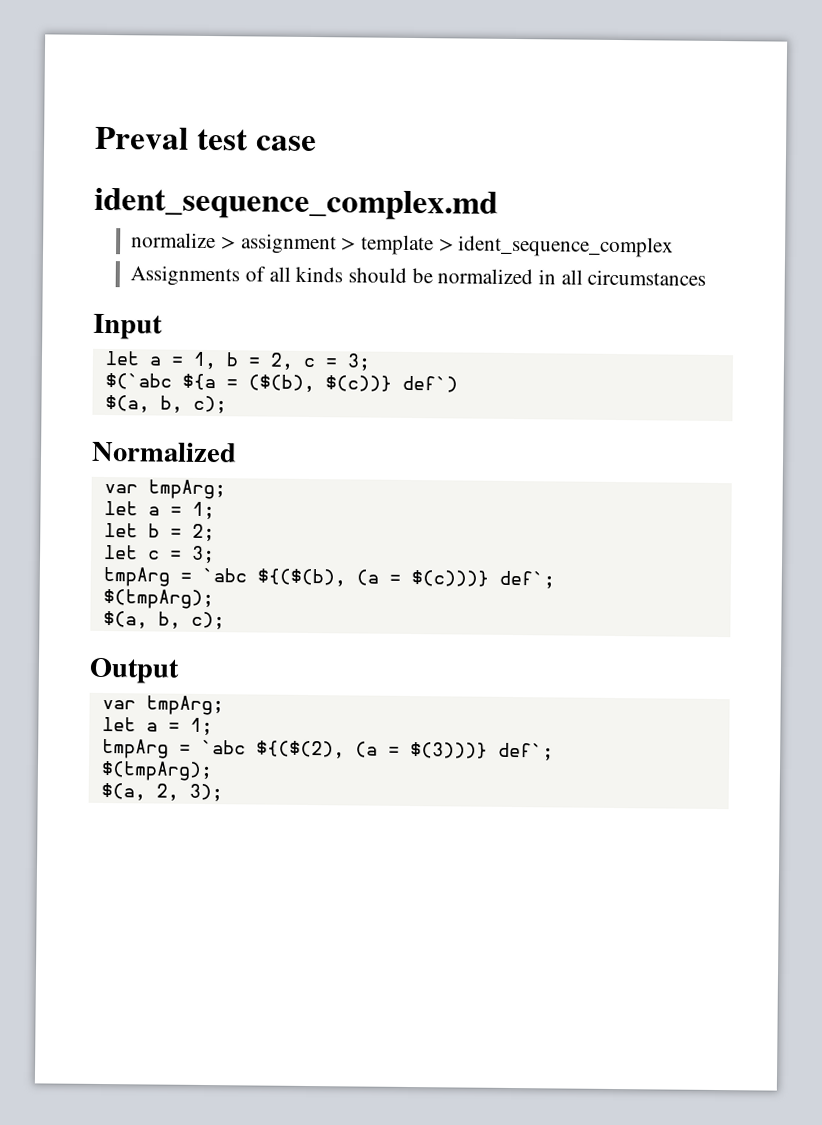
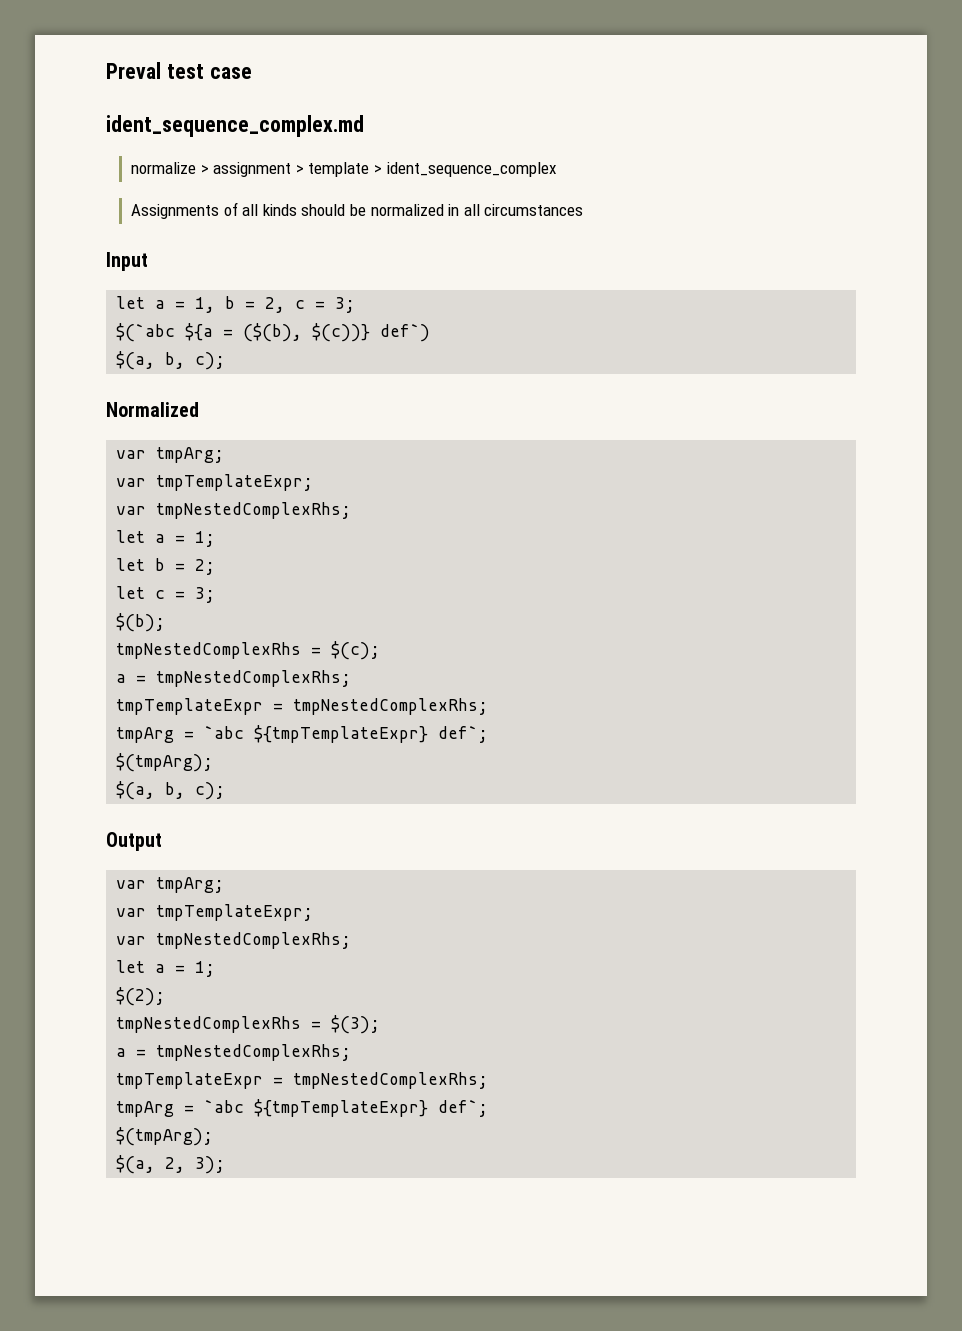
  Normalized
  var tmpArg;
+ var tmpTemplateExpr;
+ var tmpNestedComplexRhs;
- tmpArg = `abc ${($(b), (a = $(c)))} def`;
+ $(b);
+ tmpNestedComplexRhs = $(c);
+ a = tmpNestedComplexRhs;
+ tmpTemplateExpr = tmpNestedComplexRhs;
+ tmpArg = `abc ${tmpTemplateExpr} def`;
  Output
  var tmpArg;
+ var tmpTemplateExpr;
+ var tmpNestedComplexRhs;
  let a = 1;
- tmpArg = `abc ${($(2), (a = $(3)))} def`;
+ $(2);
+ tmpNestedComplexRhs = $(3);
+ a = tmpNestedComplexRhs;
+ tmpTemplateExpr = tmpNestedComplexRhs;
+ tmpArg = `abc ${tmpTemplateExpr} def`;

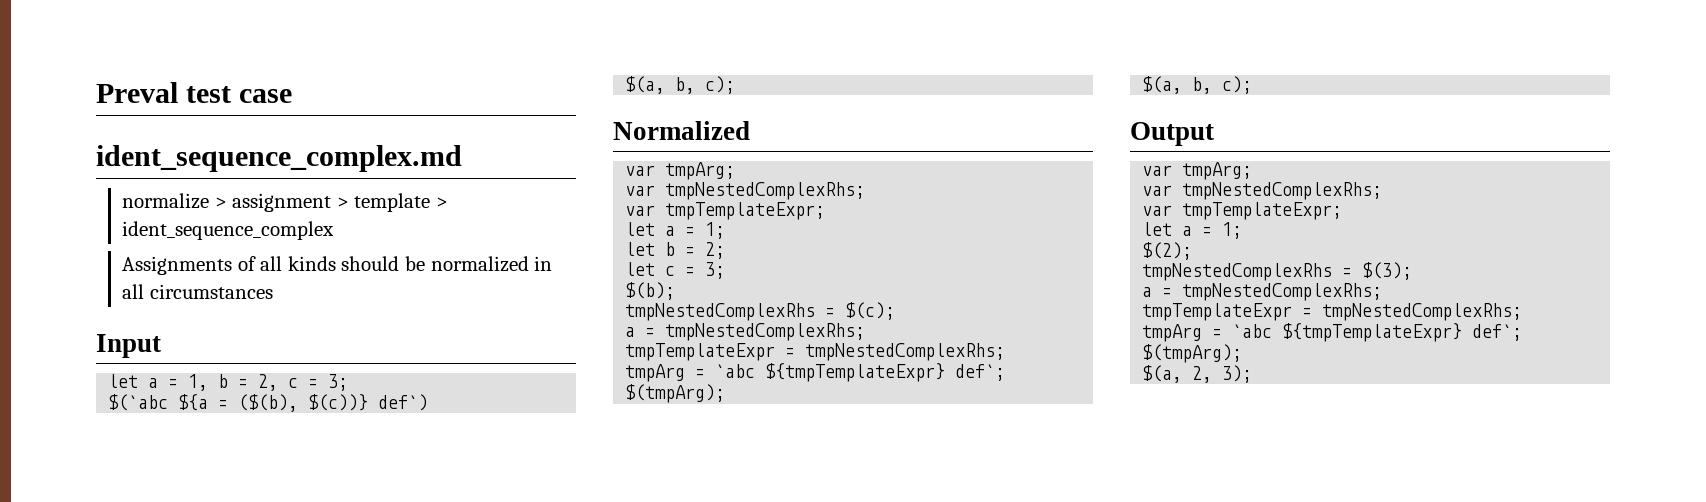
  Normalized
  var tmpArg;
+ var tmpNestedComplexRhs;
  var tmpTemplateExpr;
- var tmpNestedComplexRhs;
  Output
  var tmpArg;
+ var tmpNestedComplexRhs;
  var tmpTemplateExpr;
- var tmpNestedComplexRhs;

